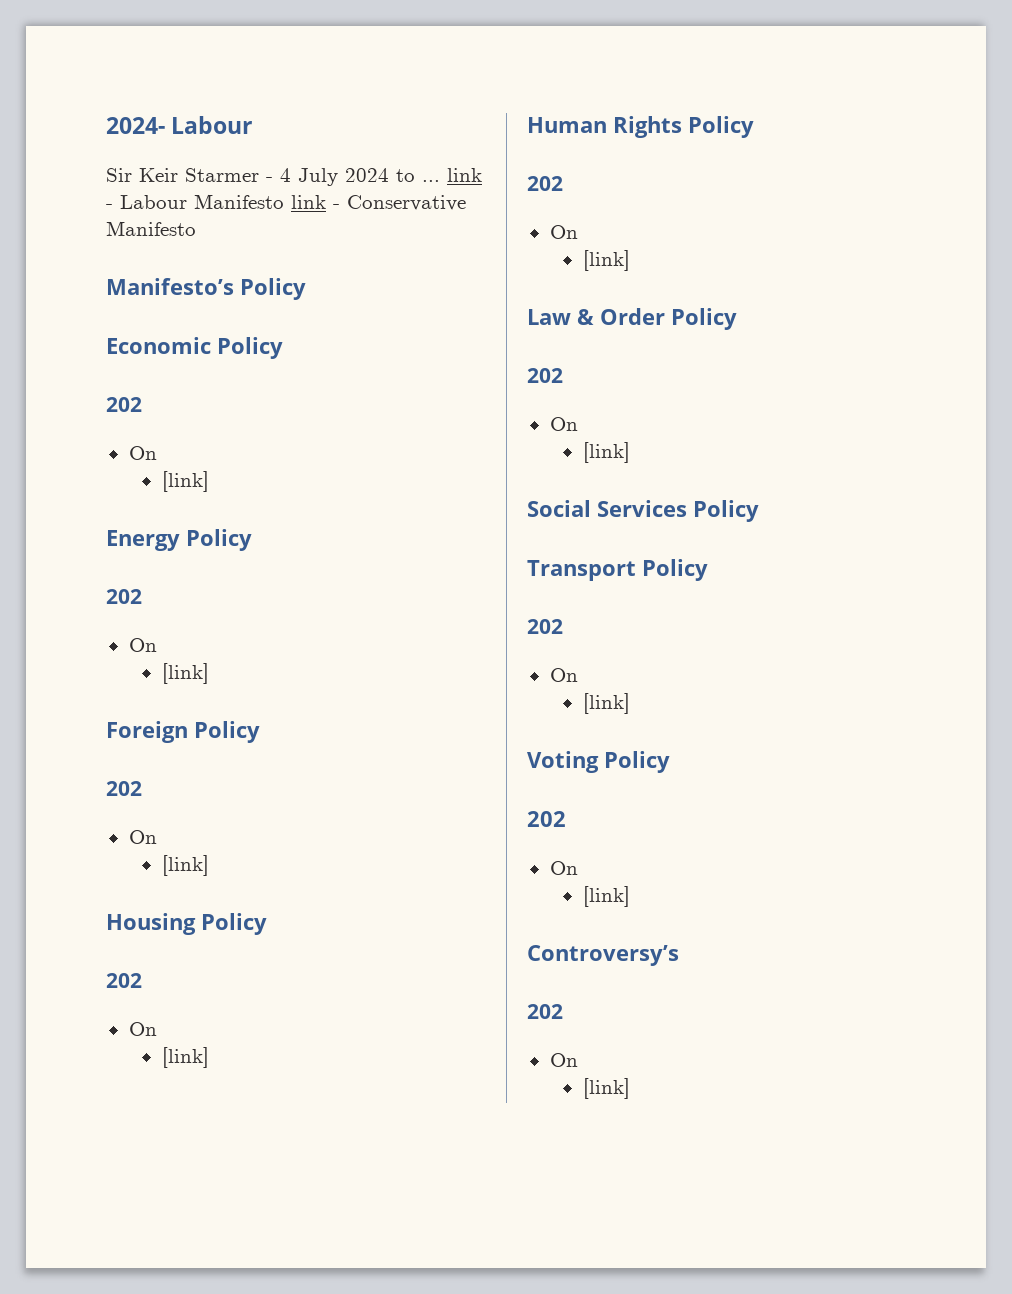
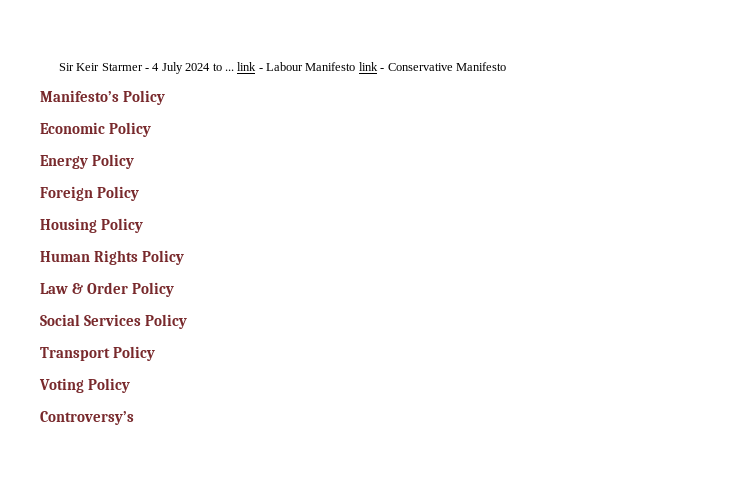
- 2024- Labour
  Economic Policy
- 202
- On
- [link]
  Energy Policy
- 202
- On
- [link]
  Foreign Policy
- 202
- On
- [link]
  Housing Policy
- 202
- On
- [link]
  Human Rights Policy
- 202
- On
- [link]
  Law & Order Policy
- 202
- On
- [link]
  Transport Policy
- 202
- On
- [link]
  Voting Policy
- 202
- On
- [link]
  Controversy’s
- 202
- On
- [link]

